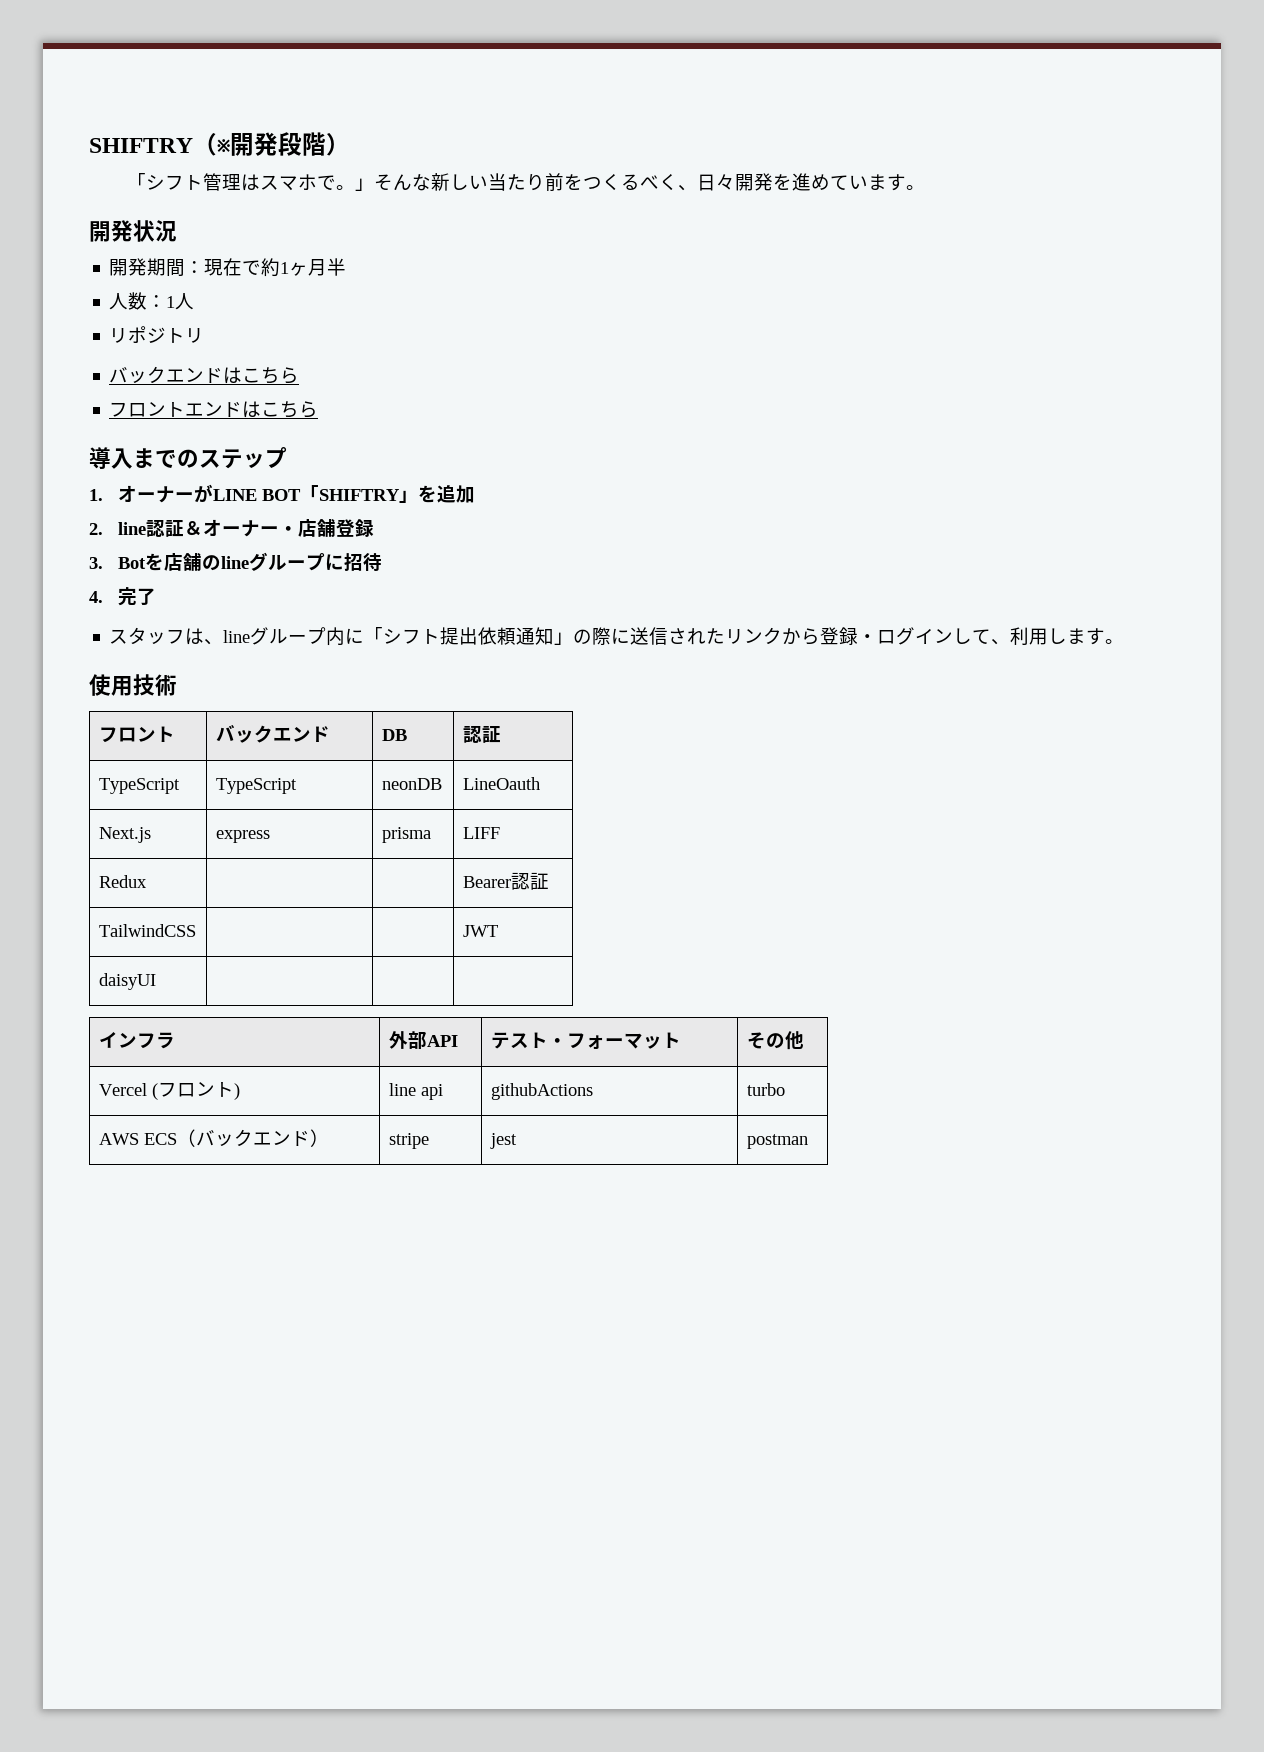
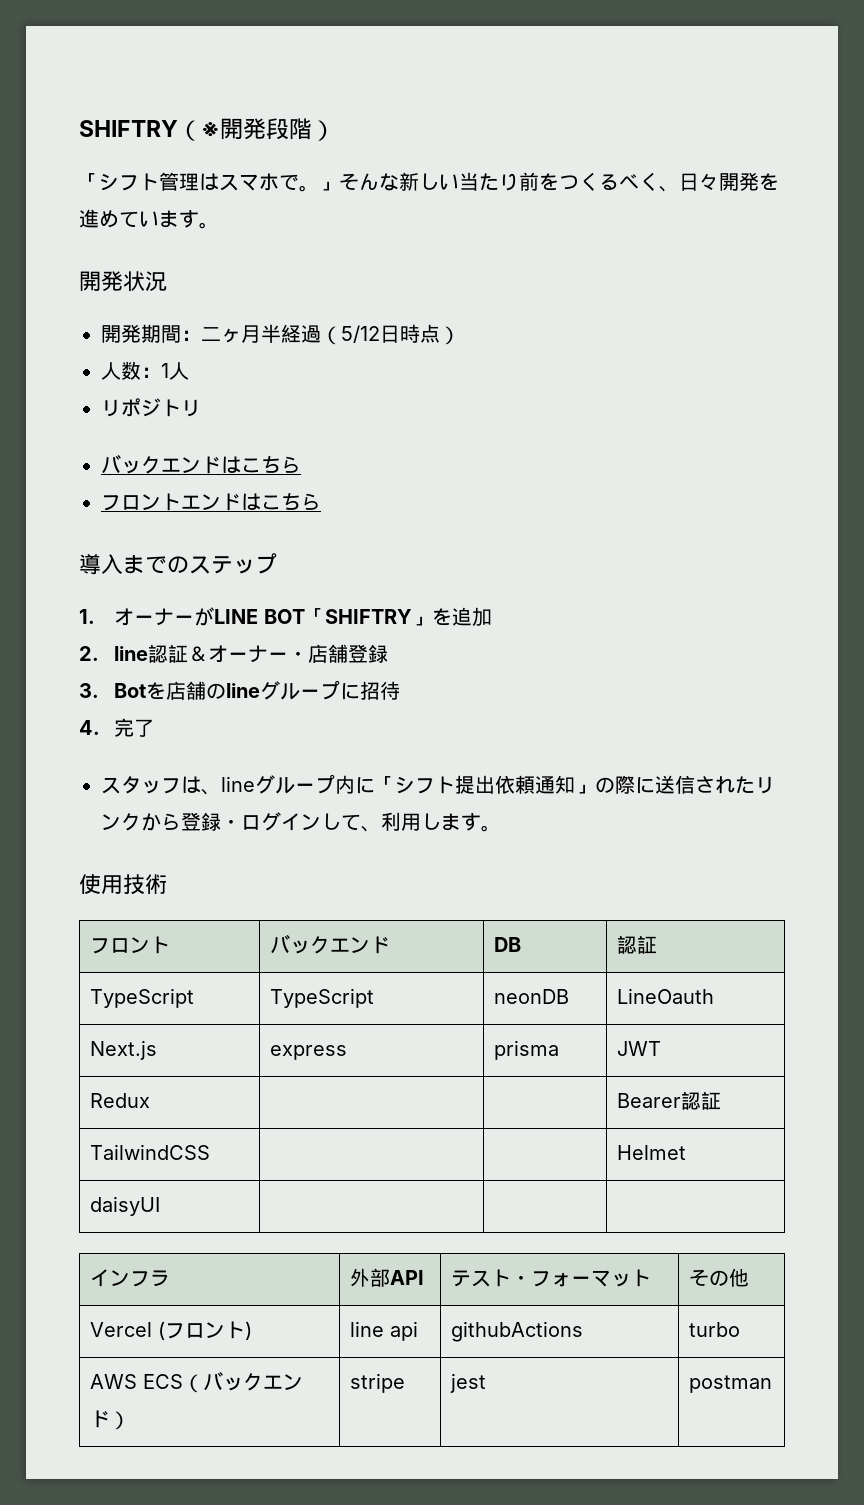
- 開発期間：現在で約1ヶ月半
+ 開発期間：二ヶ月半経過（5/12日時点）
- Next.js | express | prisma | LIFF
+ Next.js | express | prisma | JWT
- TailwindCSS | | | JWT
+ TailwindCSS | | | Helmet

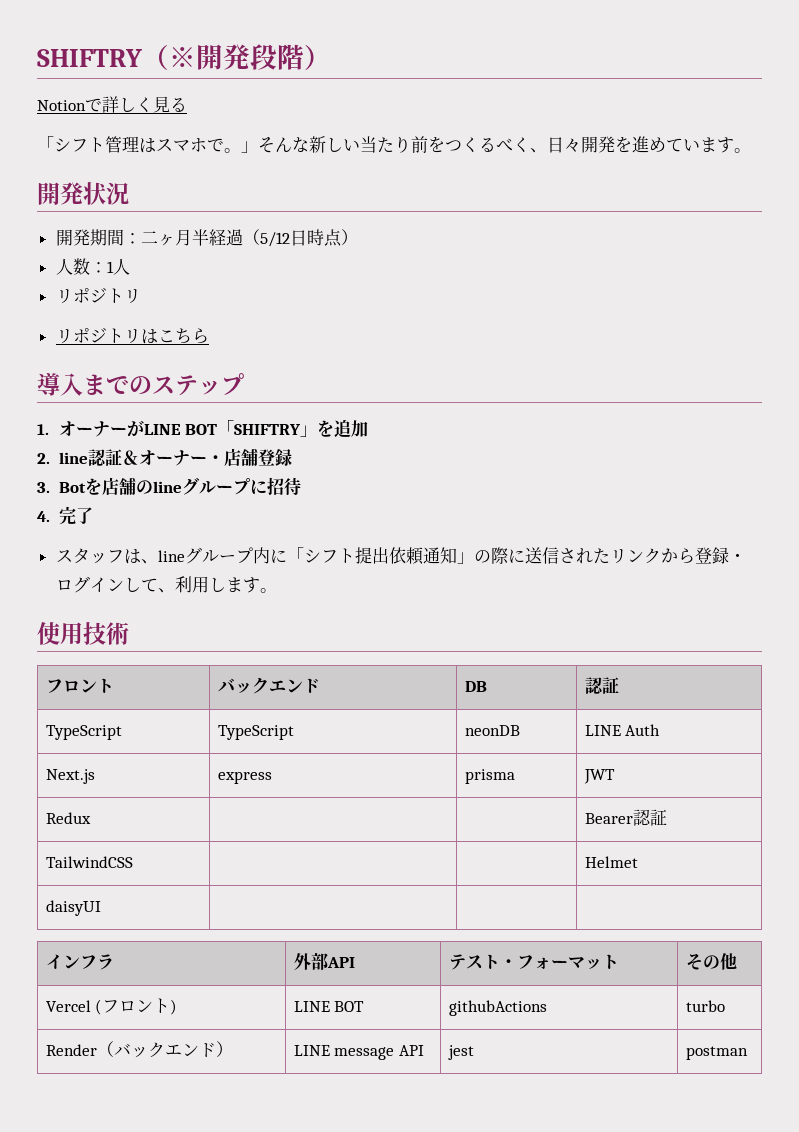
+ Notionで詳しく見る
- バックエンドはこちら
- フロントエンドはこちら
+ リポジトリはこちら
- TypeScript | TypeScript | neonDB | LineOauth
+ TypeScript | TypeScript | neonDB | LINE Auth
- Vercel (フロント) | line api | githubActions | turbo
+ Vercel (フロント) | LINE BOT | githubActions | turbo
- AWS ECS（バックエンド） | stripe | jest | postman
+ Render（バックエンド） | LINE message API | jest | postman

